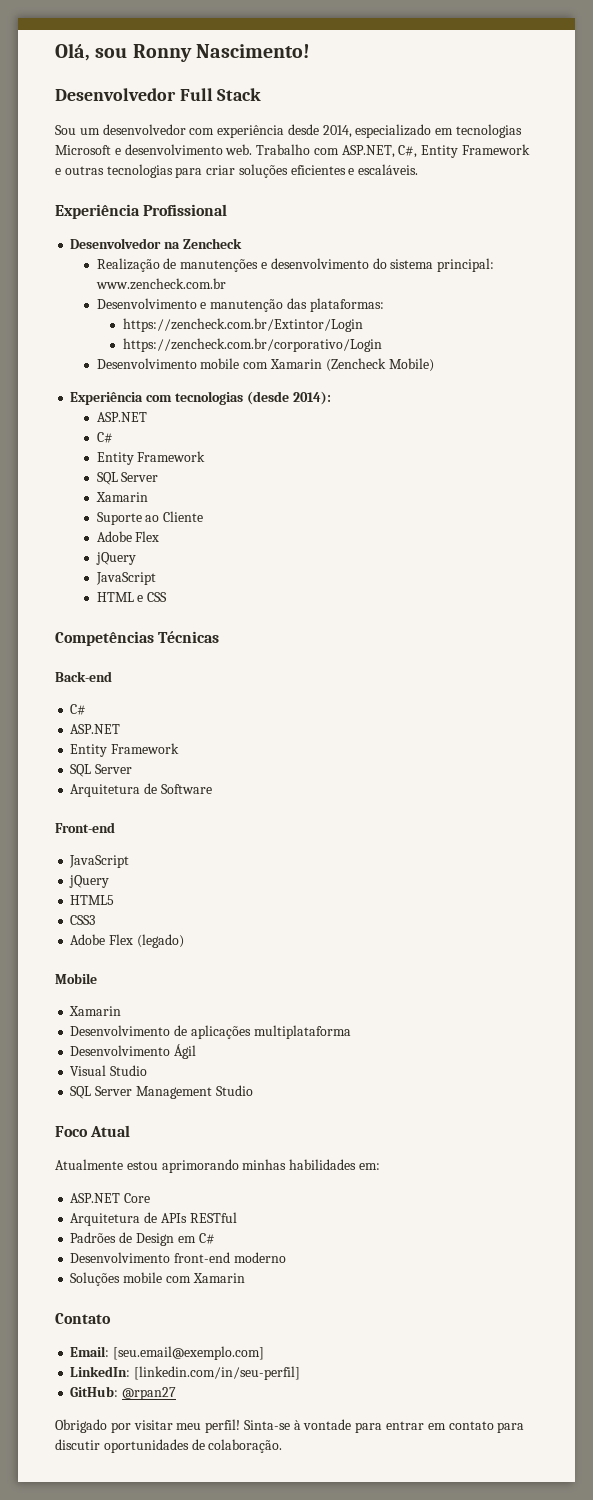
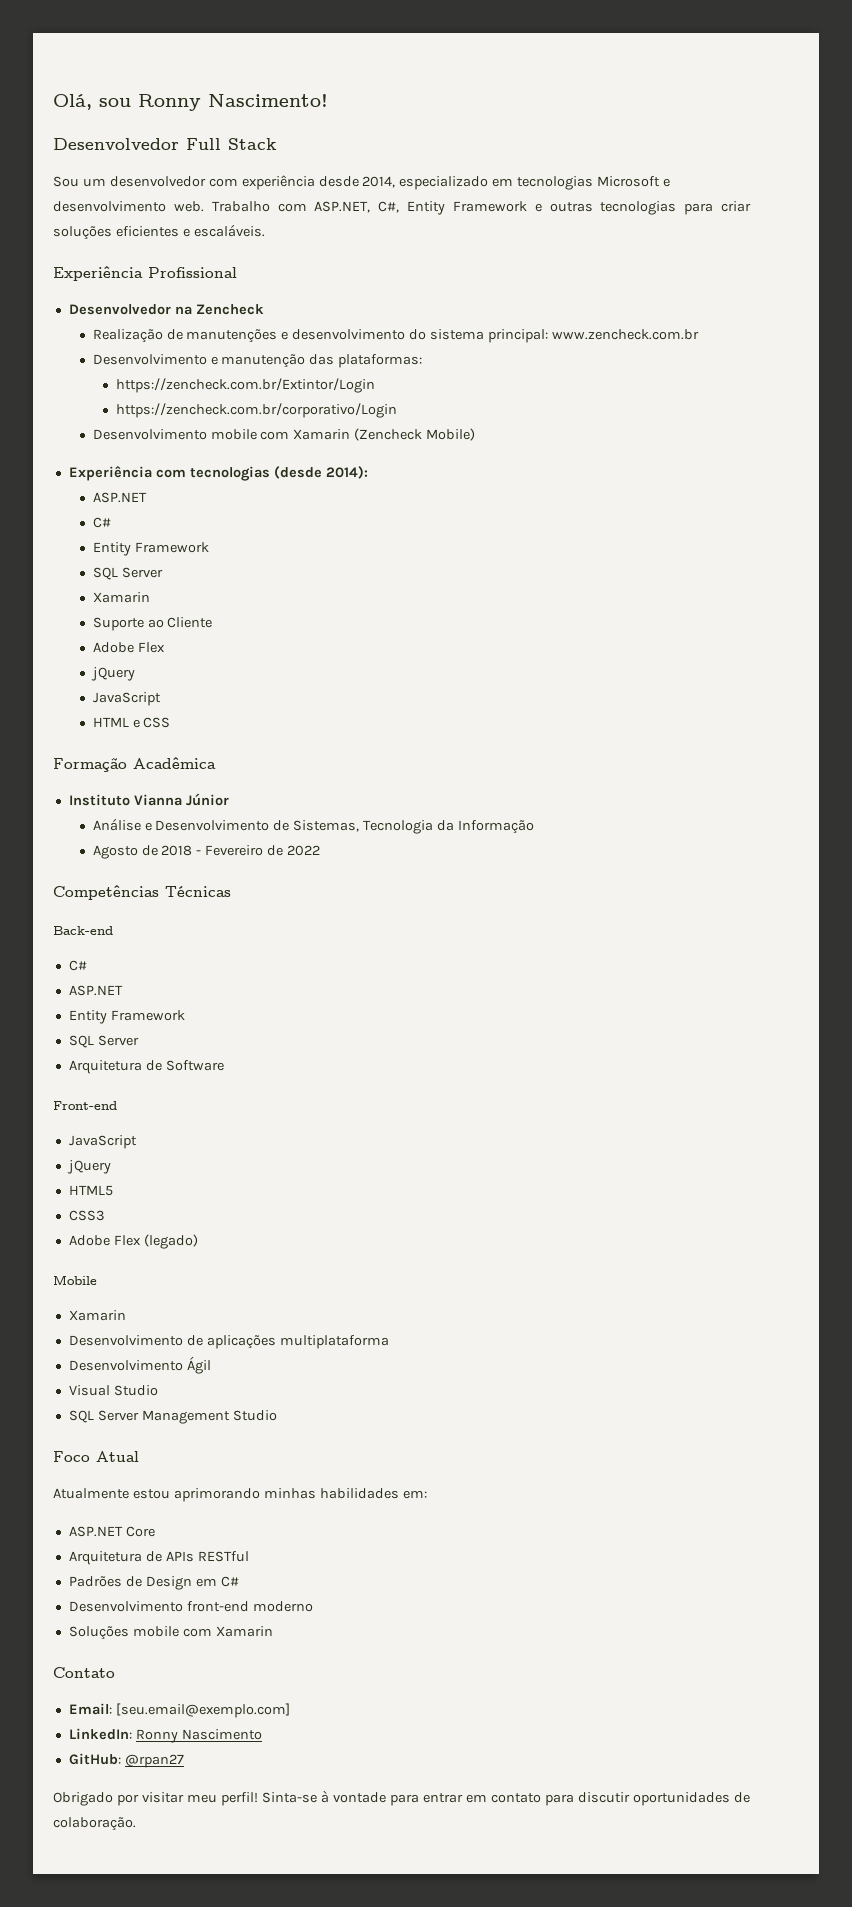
+ Formação Acadêmica
+ Instituto Vianna Júnior
+ Análise e Desenvolvimento de Sistemas, Tecnologia da Informação
+ Agosto de 2018 - Fevereiro de 2022
- LinkedIn: [linkedin.com/in/seu-perfil]
+ LinkedIn: Ronny Nascimento

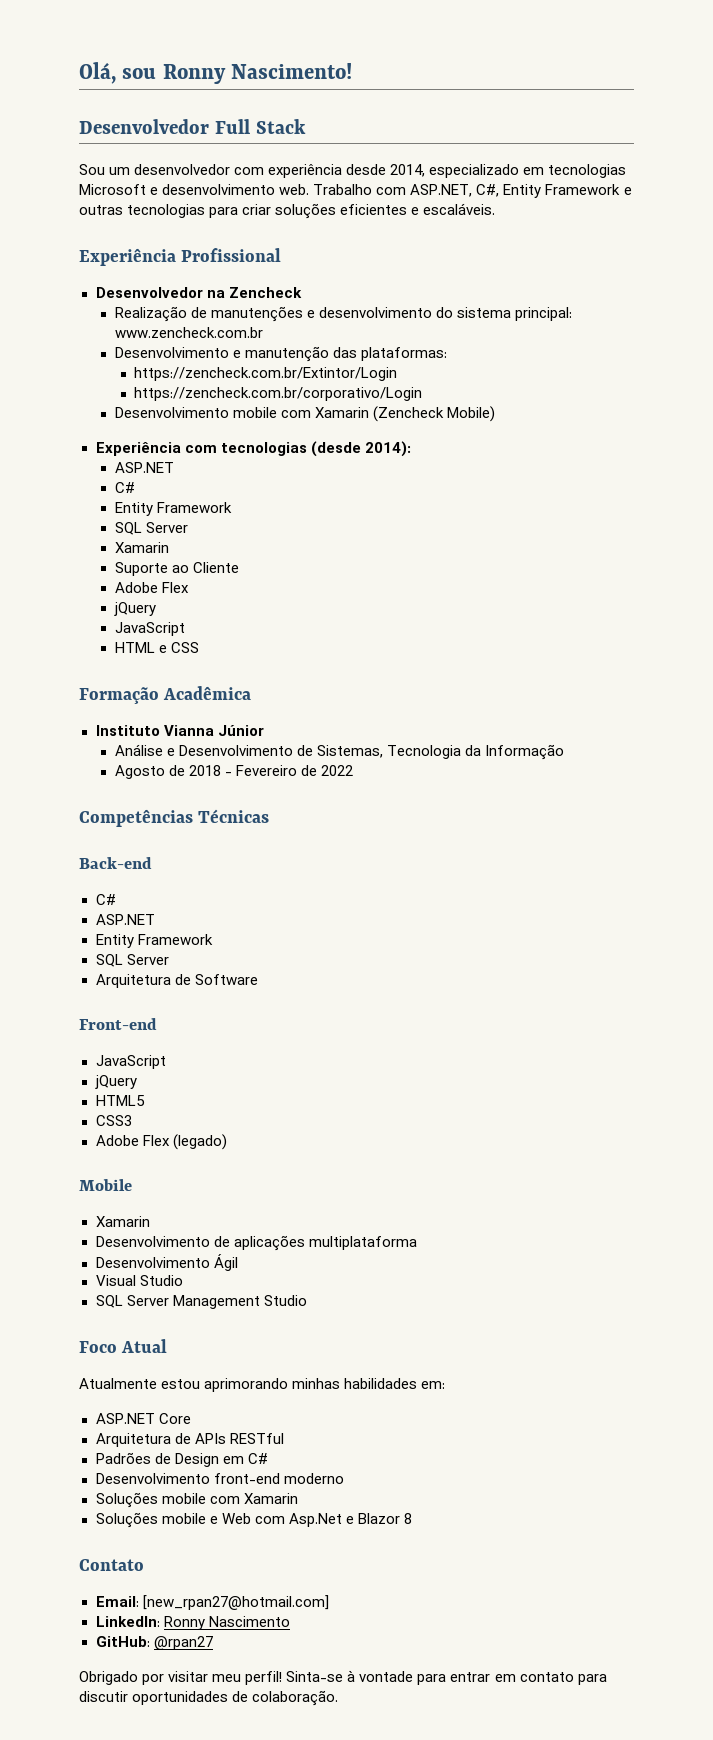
+ Soluções mobile e Web com Asp.Net e Blazor 8
- Email: [seu.email@exemplo.com]
+ Email: [new_rpan27@hotmail.com]

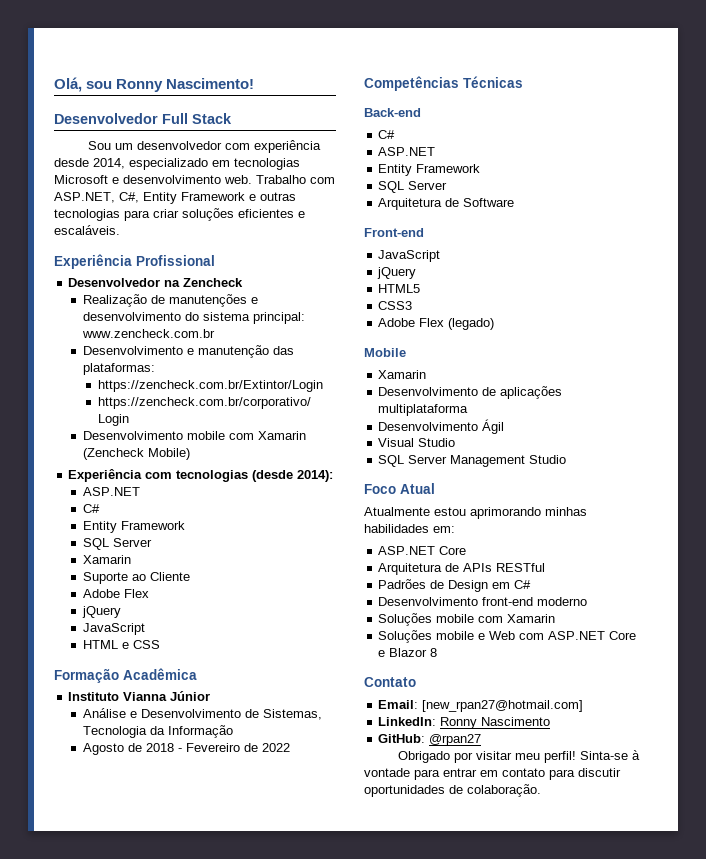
- Soluções mobile e Web com Asp.Net e Blazor 8
+ Soluções mobile e Web com ASP.NET Core e Blazor 8

